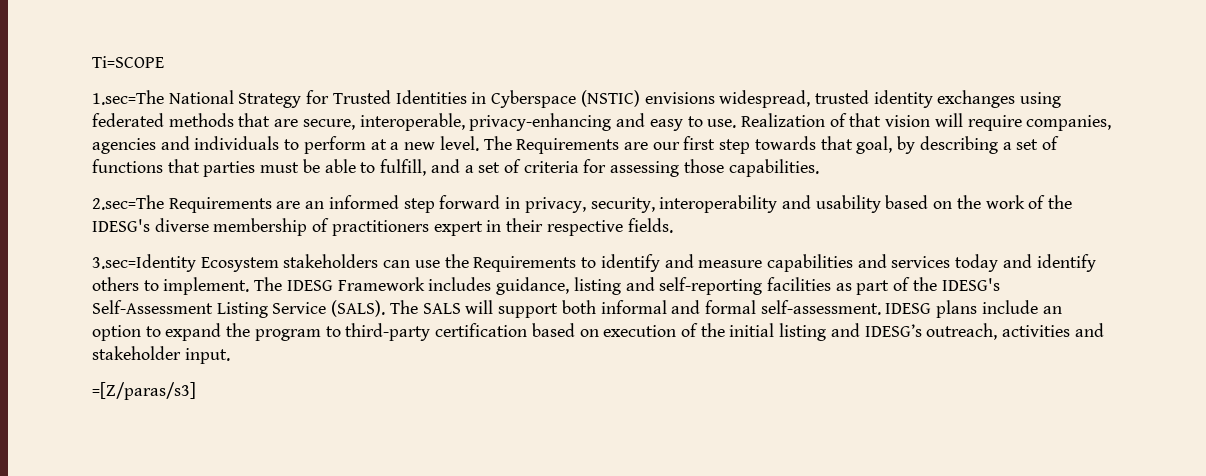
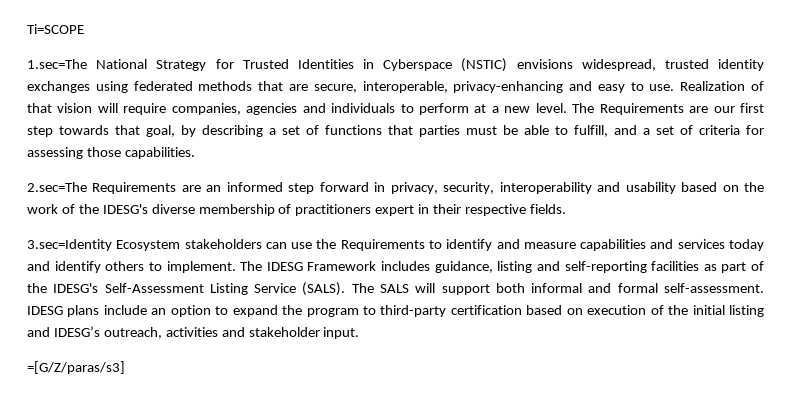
- =[Z/paras/s3]
+ =[G/Z/paras/s3]

